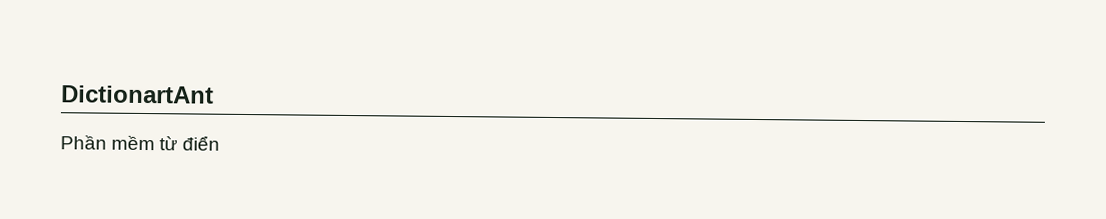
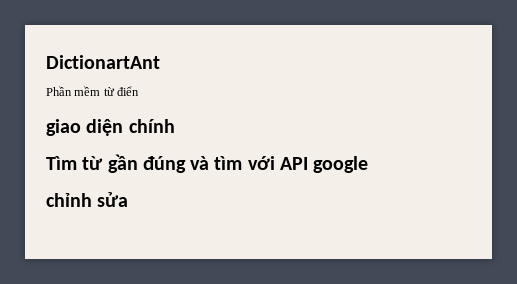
+ giao diện chính
+ Tìm từ gần đúng và tìm với API google
+ chỉnh sửa

